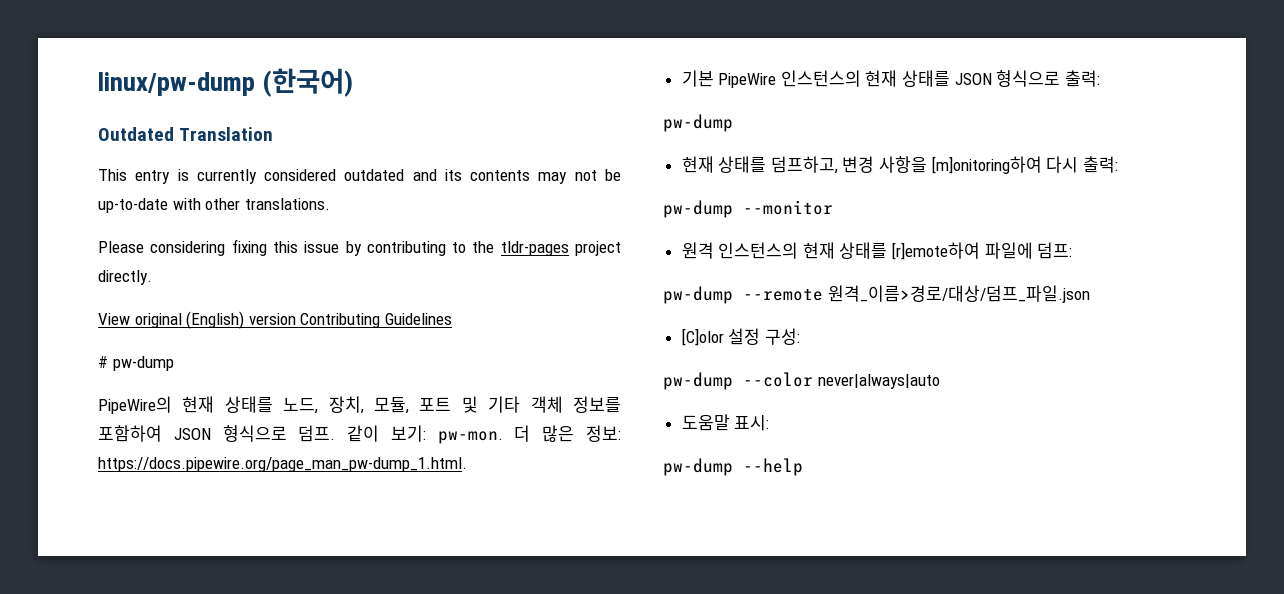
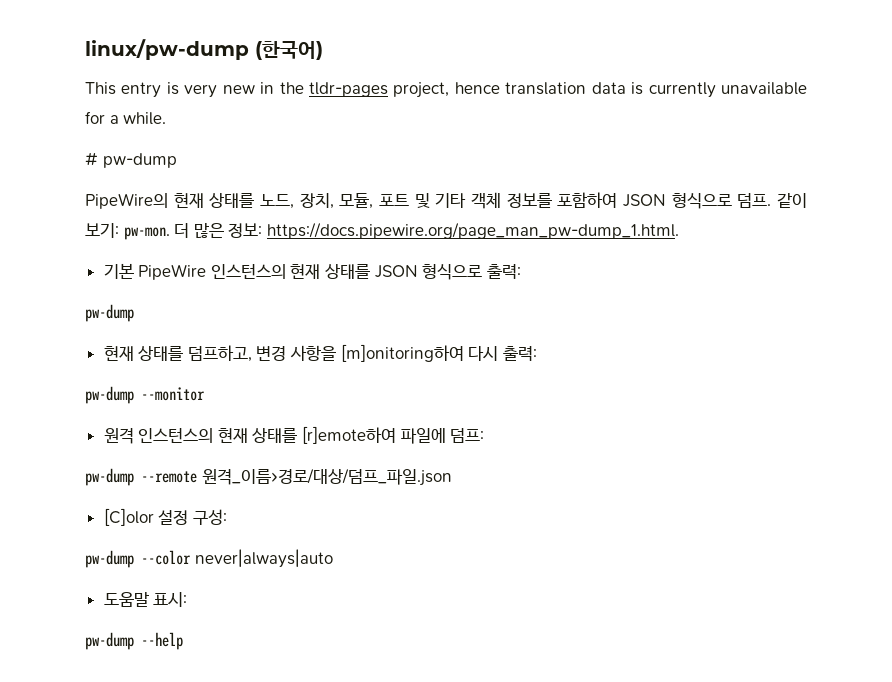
- Outdated Translation
- This entry is currently considered outdated and its contents may not be up-to-date with other translations.
- Please considering fixing this issue by contributing to the tldr-pages project directly.
- View original (English) version Contributing Guidelines
+ This entry is very new in the tldr-pages project, hence translation data is currently unavailable for a while.

